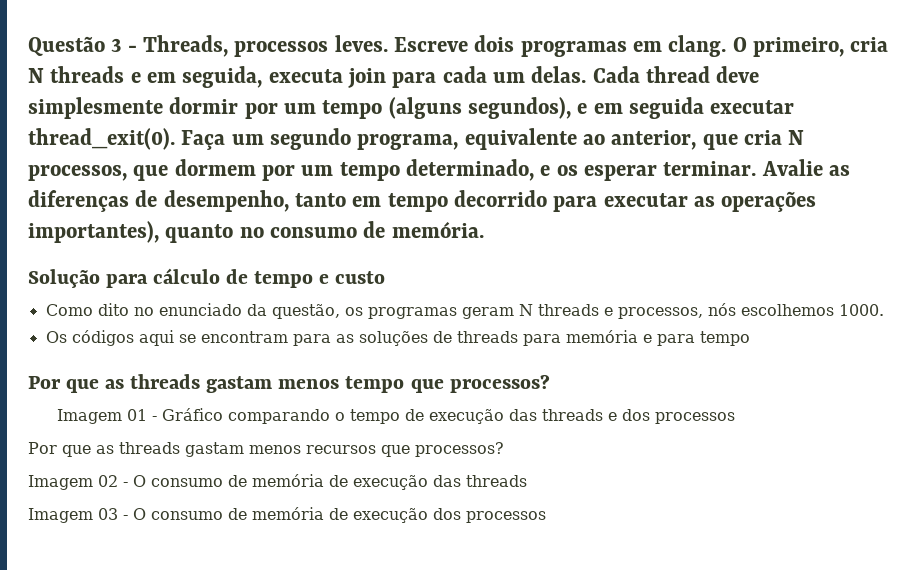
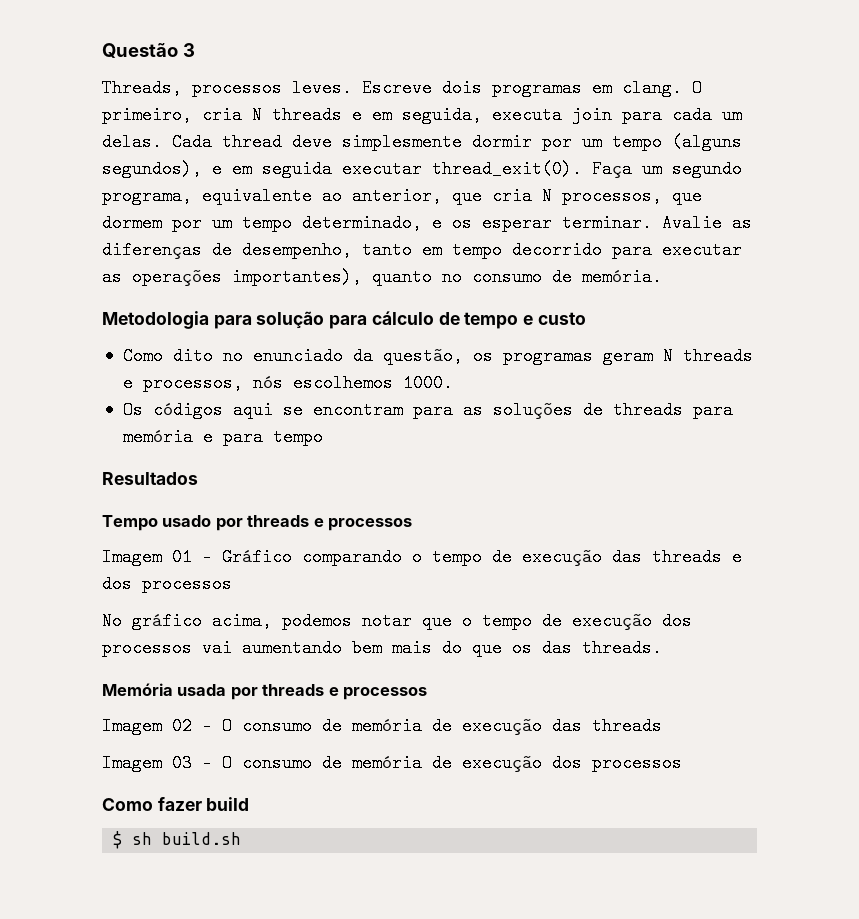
- Questão 3 - Threads, processos leves.
+ Questão 3
+ Threads, processos leves.
- Solução para cálculo de tempo e custo
+ Metodologia para solução para cálculo de tempo e custo
- Por que as threads gastam menos tempo que processos?
+ Resultados
+ Tempo usado por threads e processos
- Por que as threads gastam menos recursos que processos?
+ No gráfico acima, podemos notar que o tempo de execução dos processos vai aumentando bem mais do que os das threads.
+ Memória usada por threads e processos
+ Como fazer build
+ $ sh build.sh

